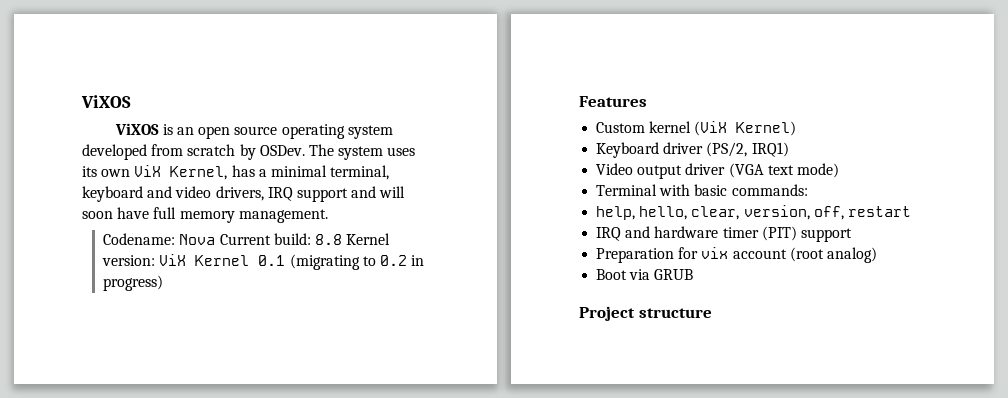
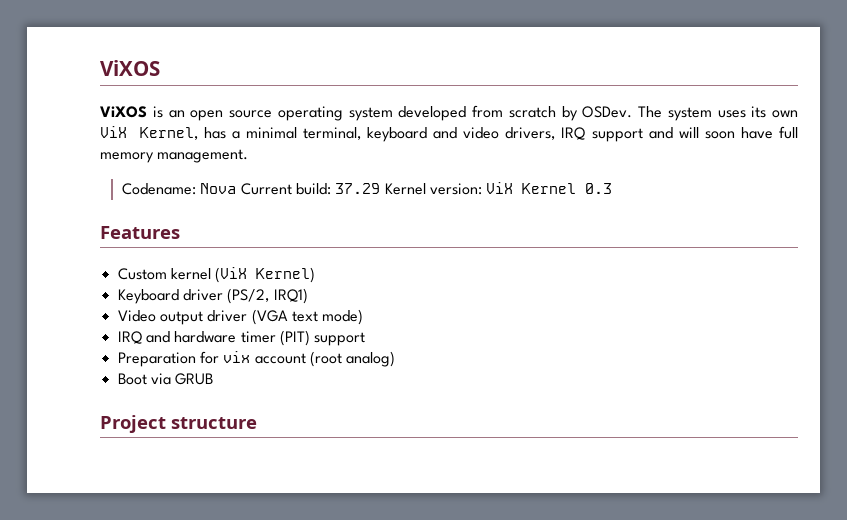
- Codename: Nova Current build: 8.8 Kernel version: ViX Kernel 0.1 (migrating to 0.2 in progress)
+ Codename: Nova Current build: 37.29 Kernel version: ViX Kernel 0.3
- Terminal with basic commands:
- help, hello, clear, version, off, restart

